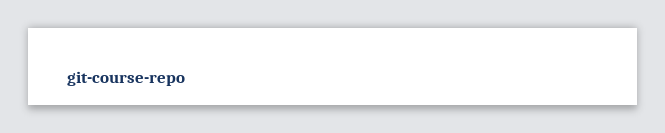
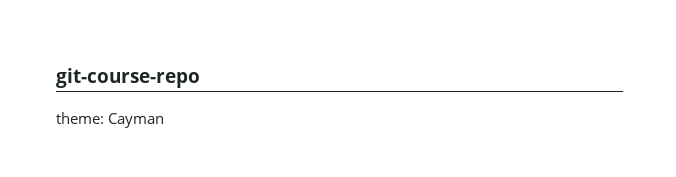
+ theme: Cayman

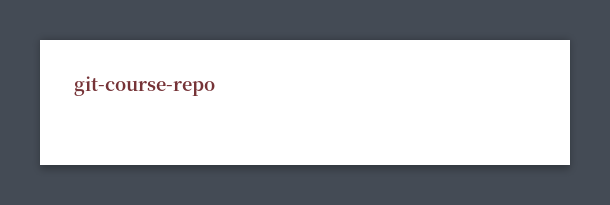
- theme: Cayman

